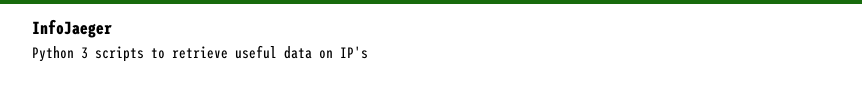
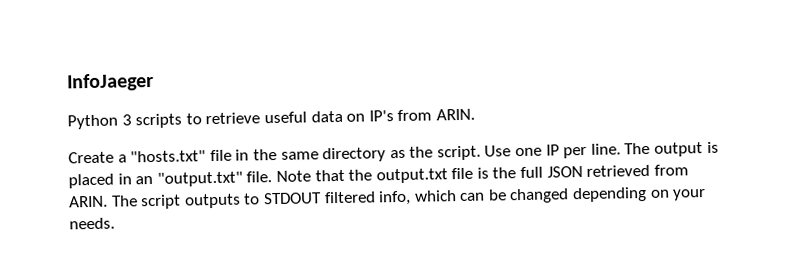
- Python 3 scripts to retrieve useful data on IP's
+ Python 3 scripts to retrieve useful data on IP's from ARIN.
+ Create a "hosts.txt" file in the same directory as the script. Use one IP per line. The output is placed in an "output.txt" file. Note that the output.txt file is the full JSON retrieved from ARIN. The script outputs to STDOUT filtered info, which can be changed depending on your needs.

